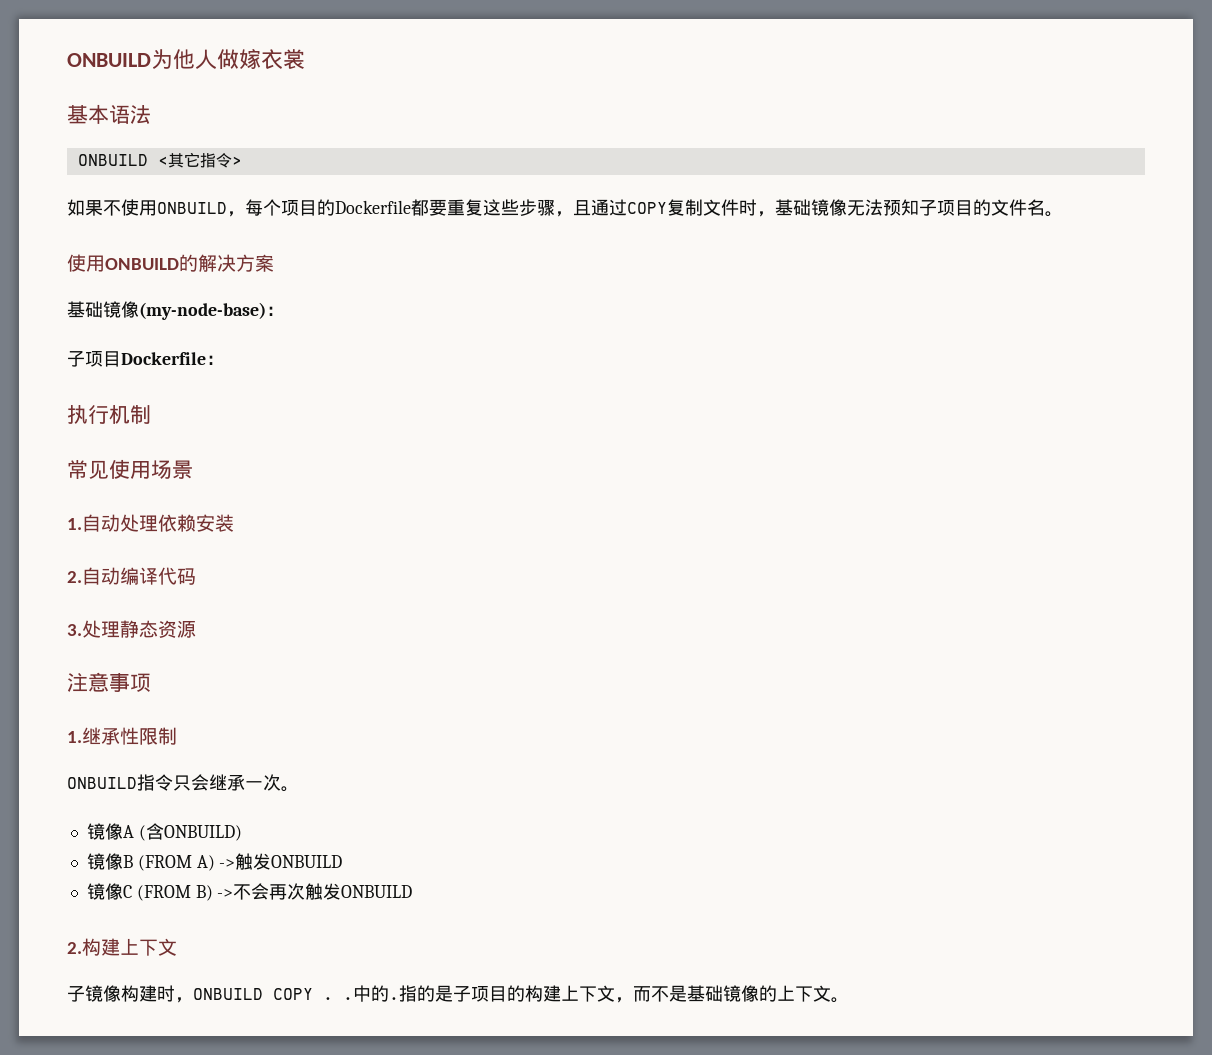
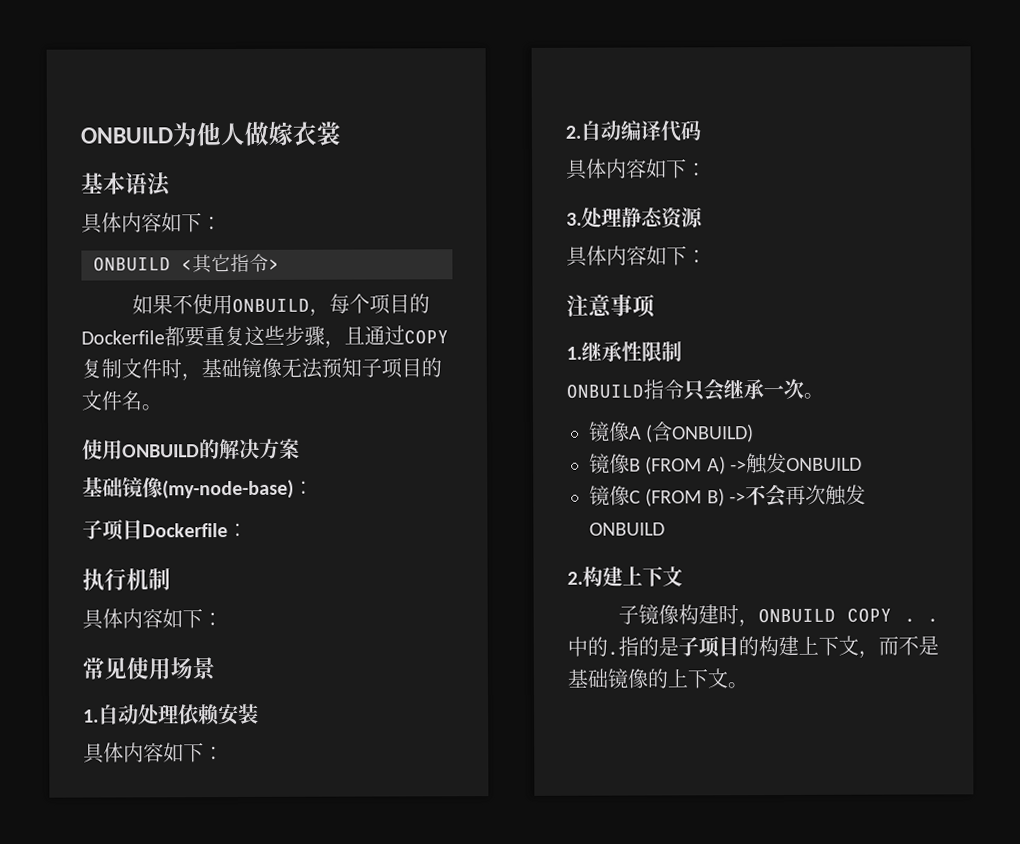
  基本语法
+ 具体内容如下：
  执行机制
+ 具体内容如下：
  1.自动处理依赖安装
+ 具体内容如下：
  2.自动编译代码
+ 具体内容如下：
  3.处理静态资源
+ 具体内容如下：

